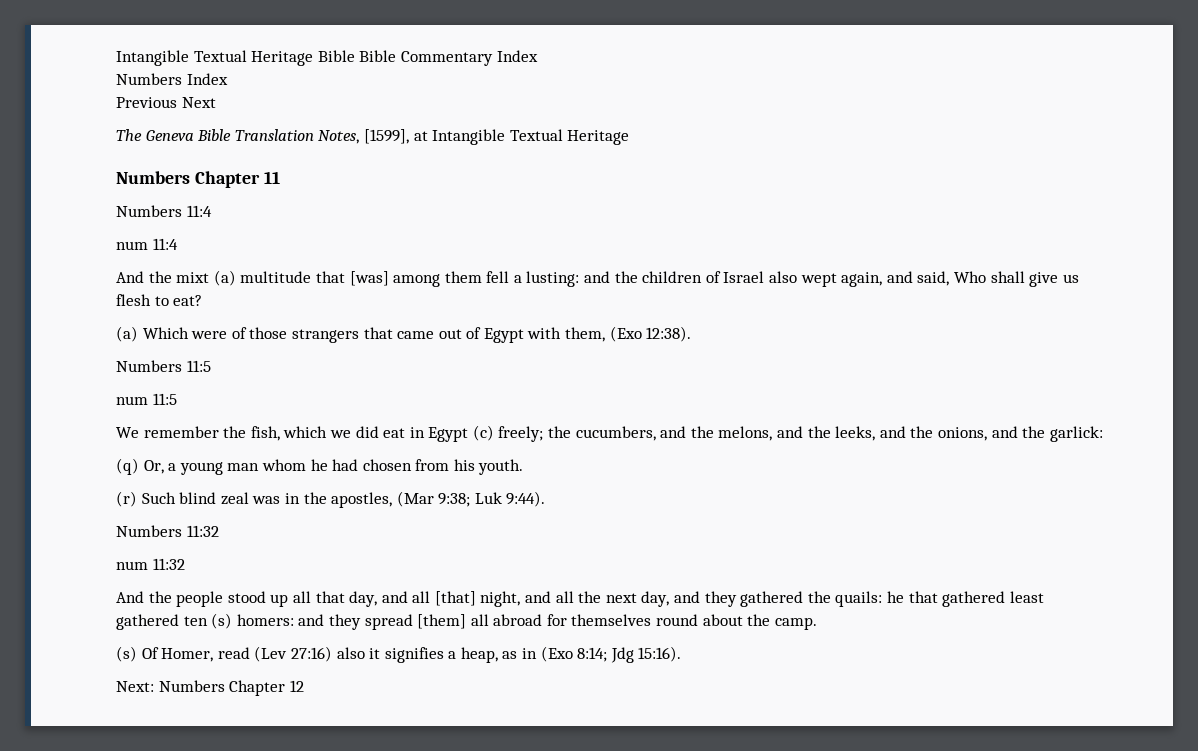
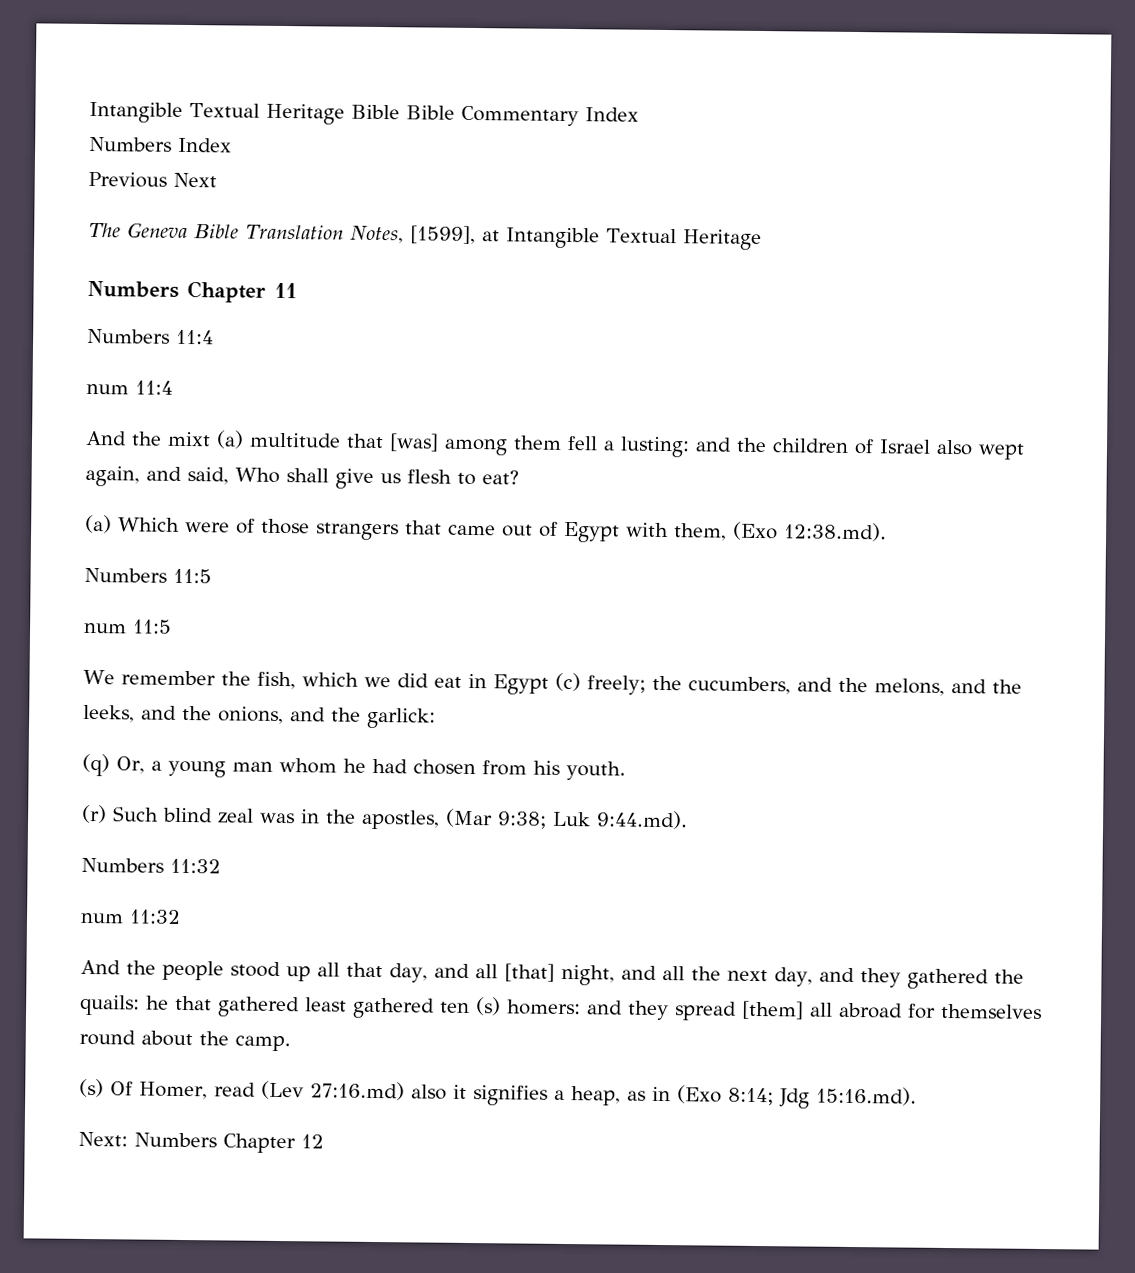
- (a) Which were of those strangers that came out of Egypt with them, (Exo 12:38).
+ (a) Which were of those strangers that came out of Egypt with them, (Exo 12:38.md).
- (r) Such blind zeal was in the apostles, (Mar 9:38; Luk 9:44).
+ (r) Such blind zeal was in the apostles, (Mar 9:38; Luk 9:44.md).
- (s) Of Homer, read (Lev 27:16) also it signifies a heap, as in (Exo 8:14; Jdg 15:16).
+ (s) Of Homer, read (Lev 27:16.md) also it signifies a heap, as in (Exo 8:14; Jdg 15:16.md).

